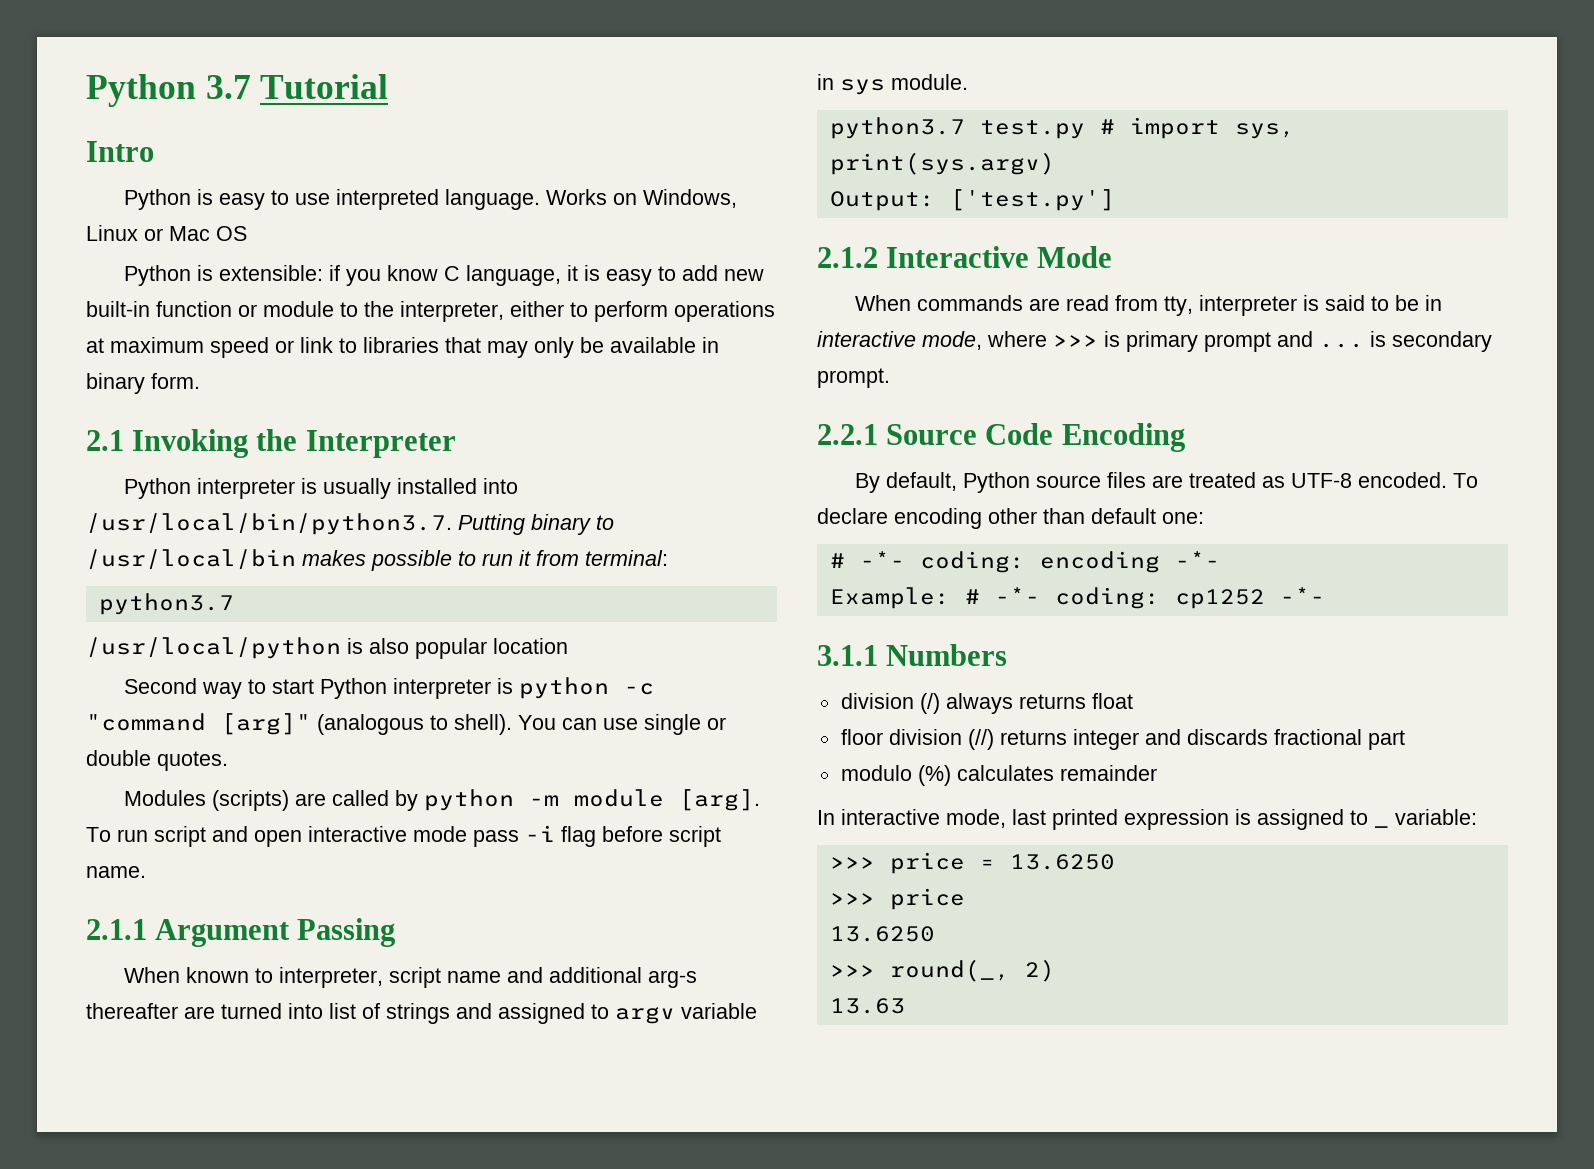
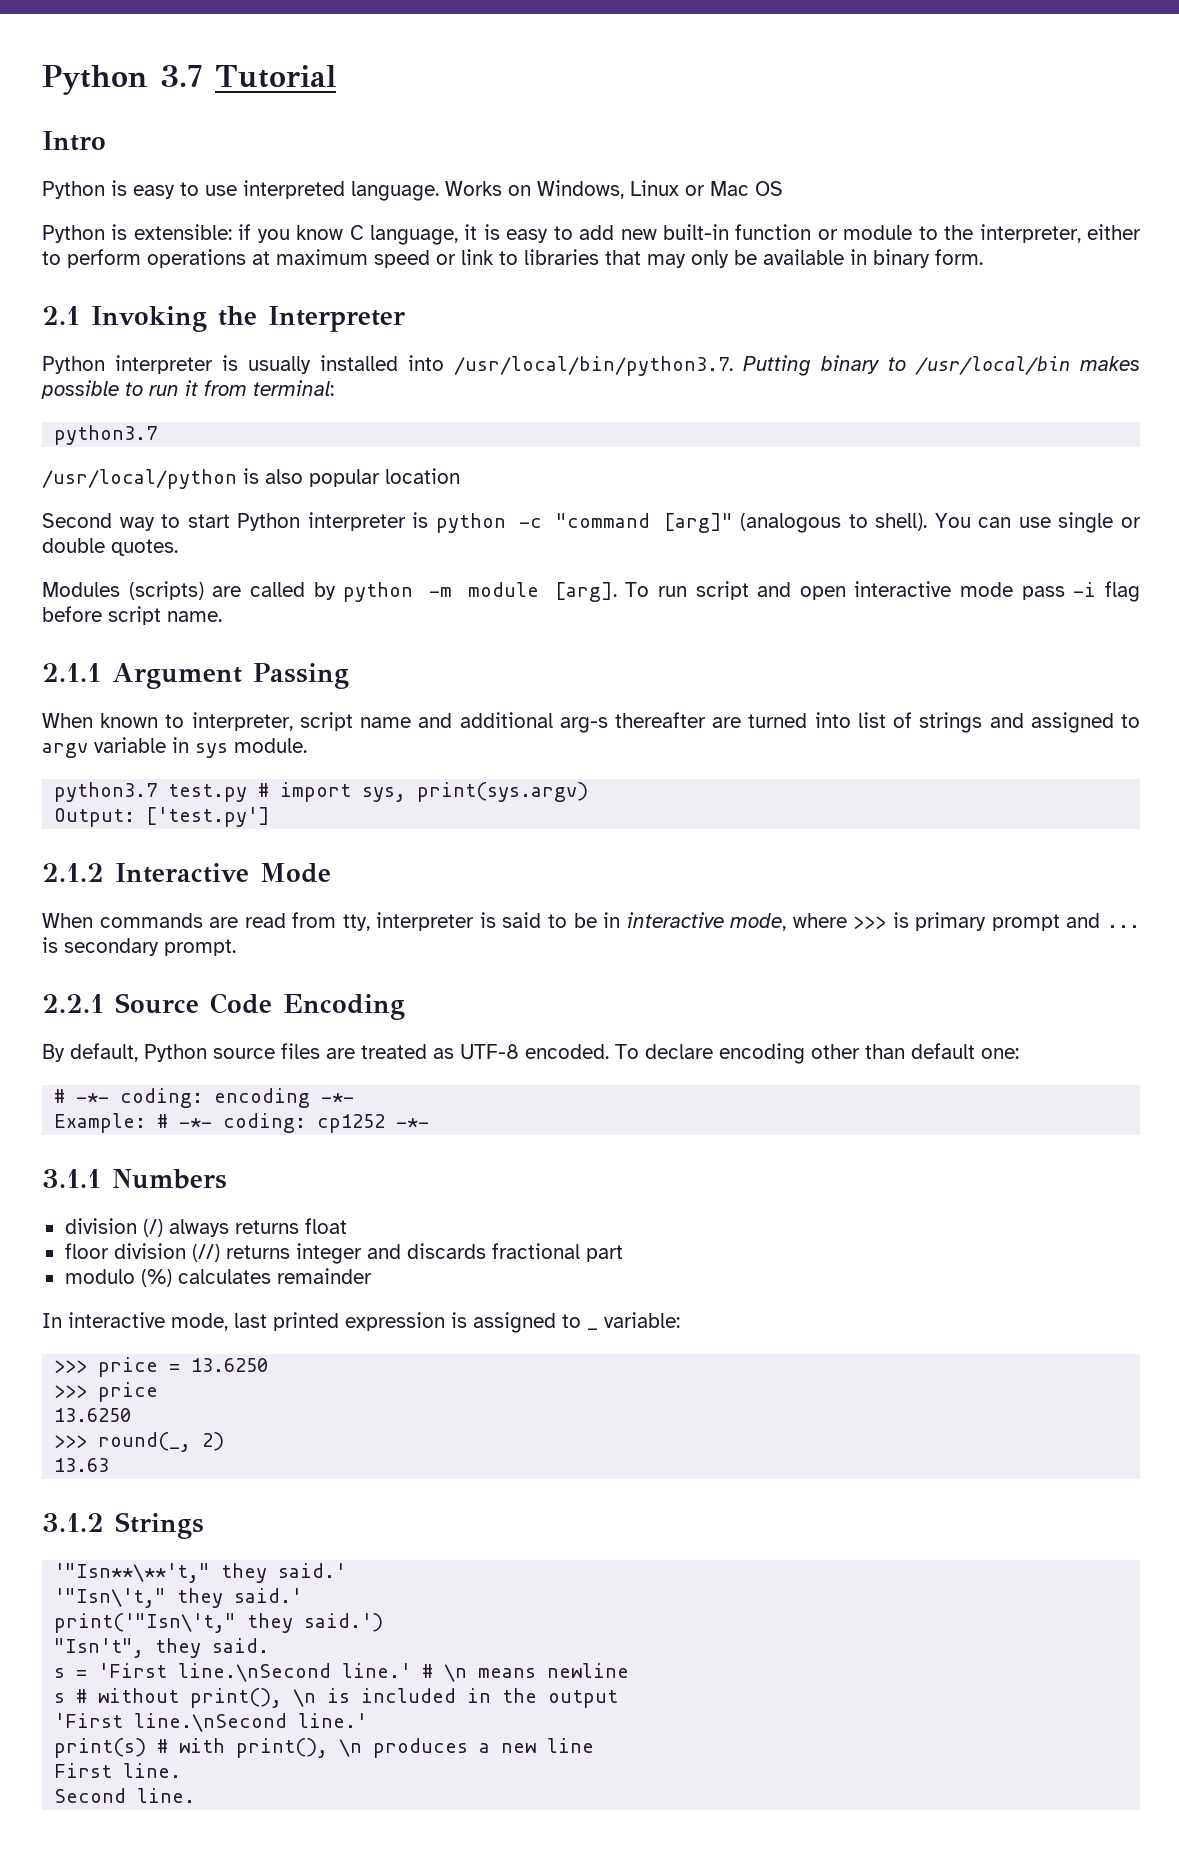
+ 3.1.2 Strings
+ '"Isn**\**'t," they said.'
+ '"Isn\'t," they said.'
+ print('"Isn\'t," they said.')
+ "Isn't", they said.
+ s = 'First line.\nSecond line.' # \n means newline
+ s # without print(), \n is included in the output
+ 'First line.\nSecond line.'
+ print(s) # with print(), \n produces a new line
+ First line.
+ Second line.

